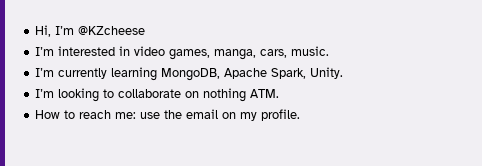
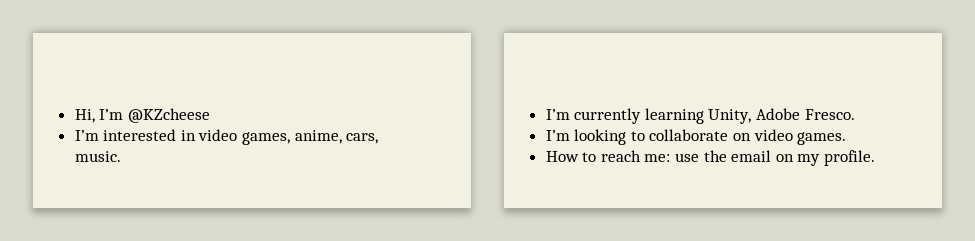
- I’m interested in video games, manga, cars, music.
+ I’m interested in video games, anime, cars, music.
- I’m currently learning MongoDB, Apache Spark, Unity.
+ I’m currently learning Unity, Adobe Fresco.
- I’m looking to collaborate on nothing ATM.
+ I’m looking to collaborate on video games.

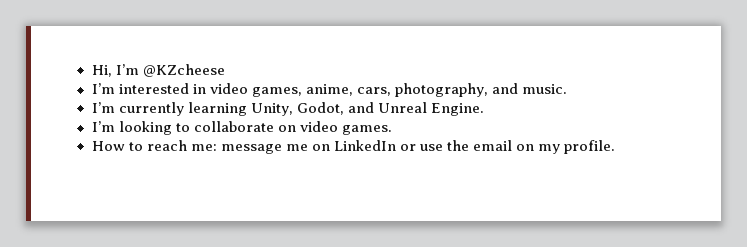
- I’m interested in video games, anime, cars, music.
+ I’m interested in video games, anime, cars, photography, and music.
- I’m currently learning Unity, Adobe Fresco.
+ I’m currently learning Unity, Godot, and Unreal Engine.
- How to reach me: use the email on my profile.
+ How to reach me: message me on LinkedIn or use the email on my profile.

